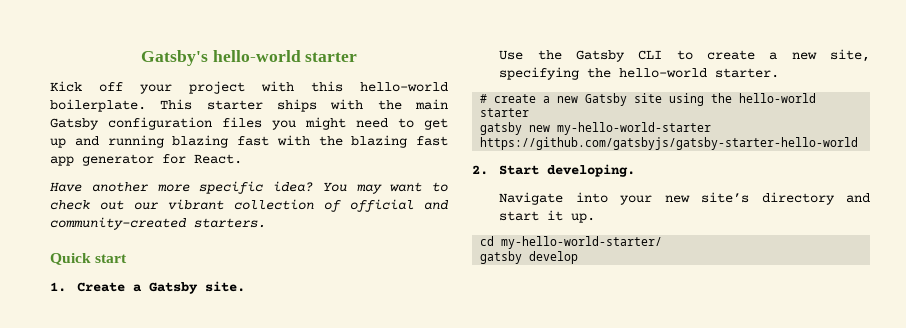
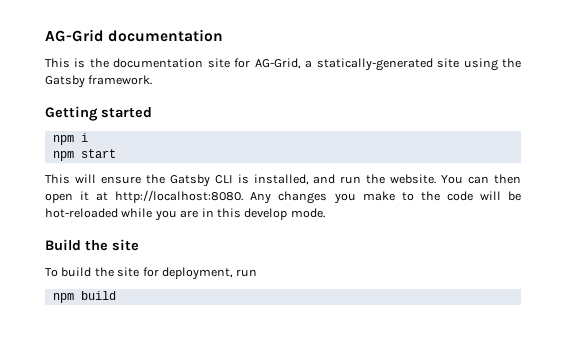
- Gatsby's hello-world starter
- Kick off your project with this hello-world boilerplate. This starter ships with the main Gatsby configuration files you might need to get up and running blazing fast with the blazing fast app generator for React.
- Have another more specific idea? You may want to check out our vibrant collection of official and community-created starters.
- Quick start
- 1. Create a Gatsby site.
- Use the Gatsby CLI to create a new site, specifying the hello-world starter.
- # create a new Gatsby site using the hello-world starter
- gatsby new my-hello-world-starter https://github.com/gatsbyjs/gatsby-starter-hello-world
- 2. Start developing.
- Navigate into your new site’s directory and start it up.
- cd my-hello-world-starter/
- gatsby develop
+ AG-Grid documentation
+ This is the documentation site for AG-Grid, a statically-generated site using the Gatsby framework.
+ Getting started
+ npm i
+ npm start
+ This will ensure the Gatsby CLI is installed, and run the website. You can then open it at http://localhost:8080. Any changes you make to the code will be hot-reloaded while you are in this develop mode.
+ Build the site
+ To build the site for deployment, run
+ npm build

